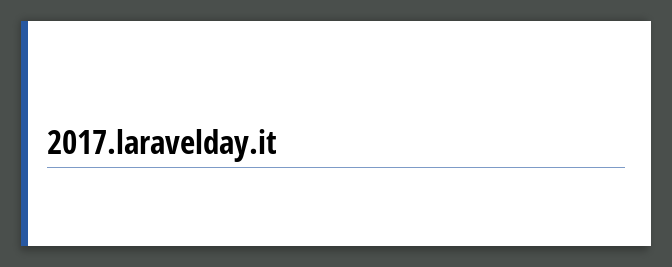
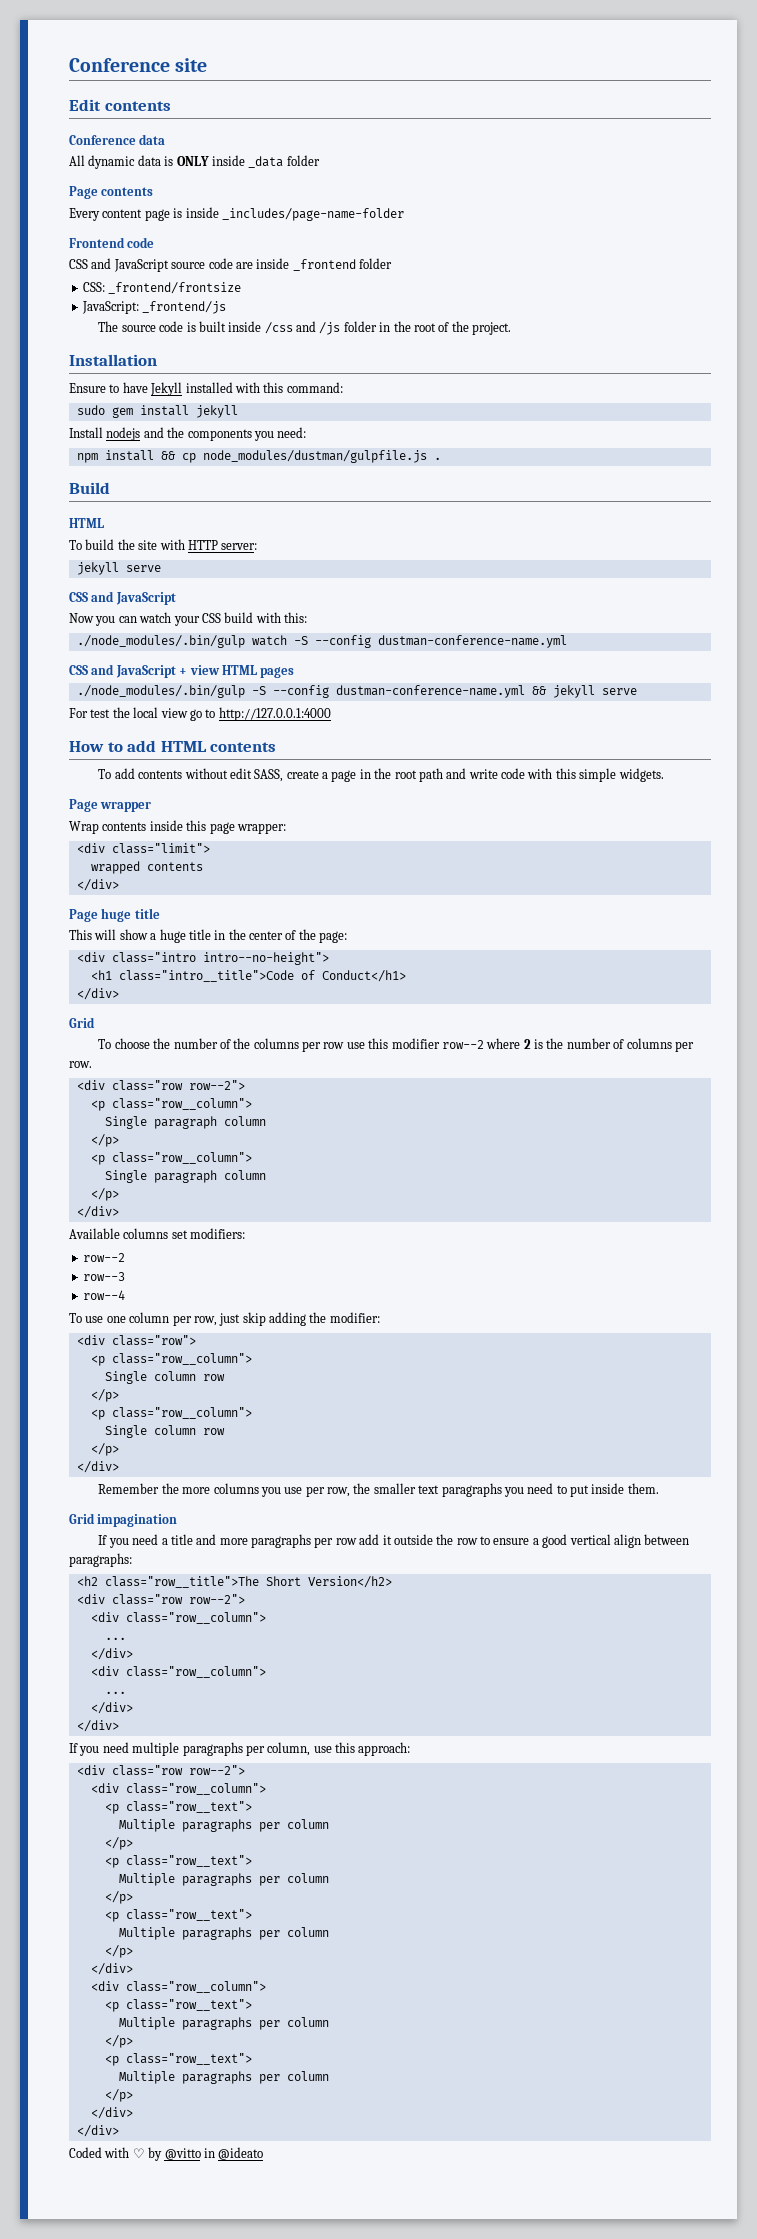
- 2017.laravelday.it
+ Conference site
+ Edit contents
+ Conference data
+ All dynamic data is ONLY inside _data folder
+ Page contents
+ Every content page is inside _includes/page-name-folder
+ Frontend code
+ CSS and JavaScript source code are inside _frontend folder
+ CSS: _frontend/frontsize
+ JavaScript: _frontend/js
+ The source code is built inside /css and /js folder in the root of the project.
+ Installation
+ Ensure to have Jekyll installed with this command:
+ sudo gem install jekyll
+ Install nodejs and the components you need:
+ npm install && cp node_modules/dustman/gulpfile.js .
+ Build
+ HTML
+ To build the site with HTTP server:
+ jekyll serve
+ CSS and JavaScript
+ Now you can watch your CSS build with this:
+ ./node_modules/.bin/gulp watch -S --config dustman-conference-name.yml
+ CSS and JavaScript + view HTML pages
+ ./node_modules/.bin/gulp -S --config dustman-conference-name.yml && jekyll serve
+ For test the local view go to http://127.0.0.1:4000
+ How to add HTML contents
+ To add contents without edit SASS, create a page in the root path and write code with this simple widgets.
+ Page wrapper
+ Wrap contents inside this page wrapper:
+ <div class="limit">
+ wrapped contents
+ </div>
+ Page huge title
+ This will show a huge title in the center of the page:
+ <div class="intro intro--no-height">
+ <h1 class="intro__title">Code of Conduct</h1>
+ </div>
+ Grid
+ To choose the number of the columns per row use this modifier row--2 where 2 is the number of columns per row.
+ <div class="row row--2">
+ <p class="row__column">
+ Single paragraph column
+ </p>
+ <p class="row__column">
+ Single paragraph column
+ </p>
+ </div>
+ Available columns set modifiers:
+ row--2
+ row--3
+ row--4
+ To use one column per row, just skip adding the modifier:
+ <div class="row">
+ <p class="row__column">
+ Single column row
+ </p>
+ <p class="row__column">
+ Single column row
+ </p>
+ </div>
+ Remember the more columns you use per row, the smaller text paragraphs you need to put inside them.
+ Grid impagination
+ If you need a title and more paragraphs per row add it outside the row to ensure a good vertical align between paragraphs:
+ <h2 class="row__title">The Short Version</h2>
+ <div class="row row--2">
+ <div class="row__column">
+ ...
+ </div>
+ <div class="row__column">
+ ...
+ </div>
+ </div>
+ If you need multiple paragraphs per column, use this approach:
+ <div class="row row--2">
+ <div class="row__column">
+ <p class="row__text">
+ Multiple paragraphs per column
+ </p>
+ <p class="row__text">
+ Multiple paragraphs per column
+ </p>
+ <p class="row__text">
+ Multiple paragraphs per column
+ </p>
+ </div>
+ <div class="row__column">
+ <p class="row__text">
+ Multiple paragraphs per column
+ </p>
+ <p class="row__text">
+ Multiple paragraphs per column
+ </p>
+ </div>
+ </div>
+ Coded with ♡ by @vitto in @ideato

